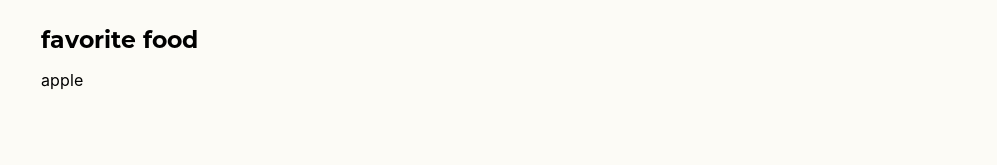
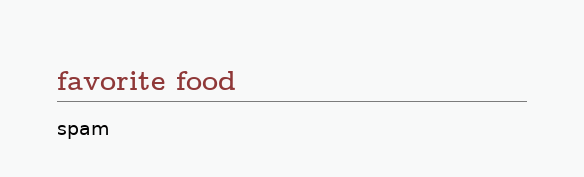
- apple
+ spam

